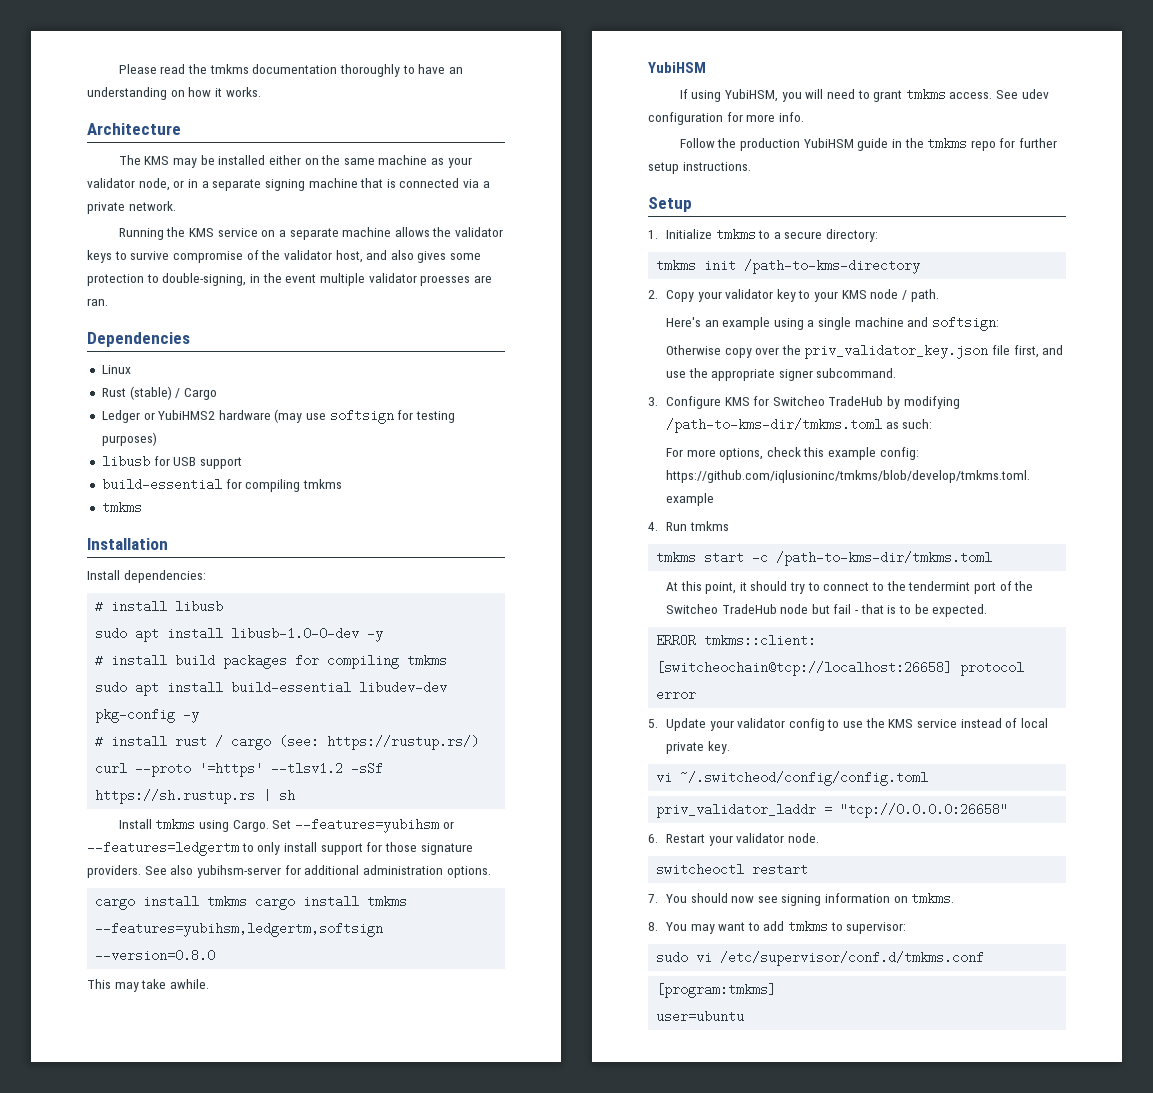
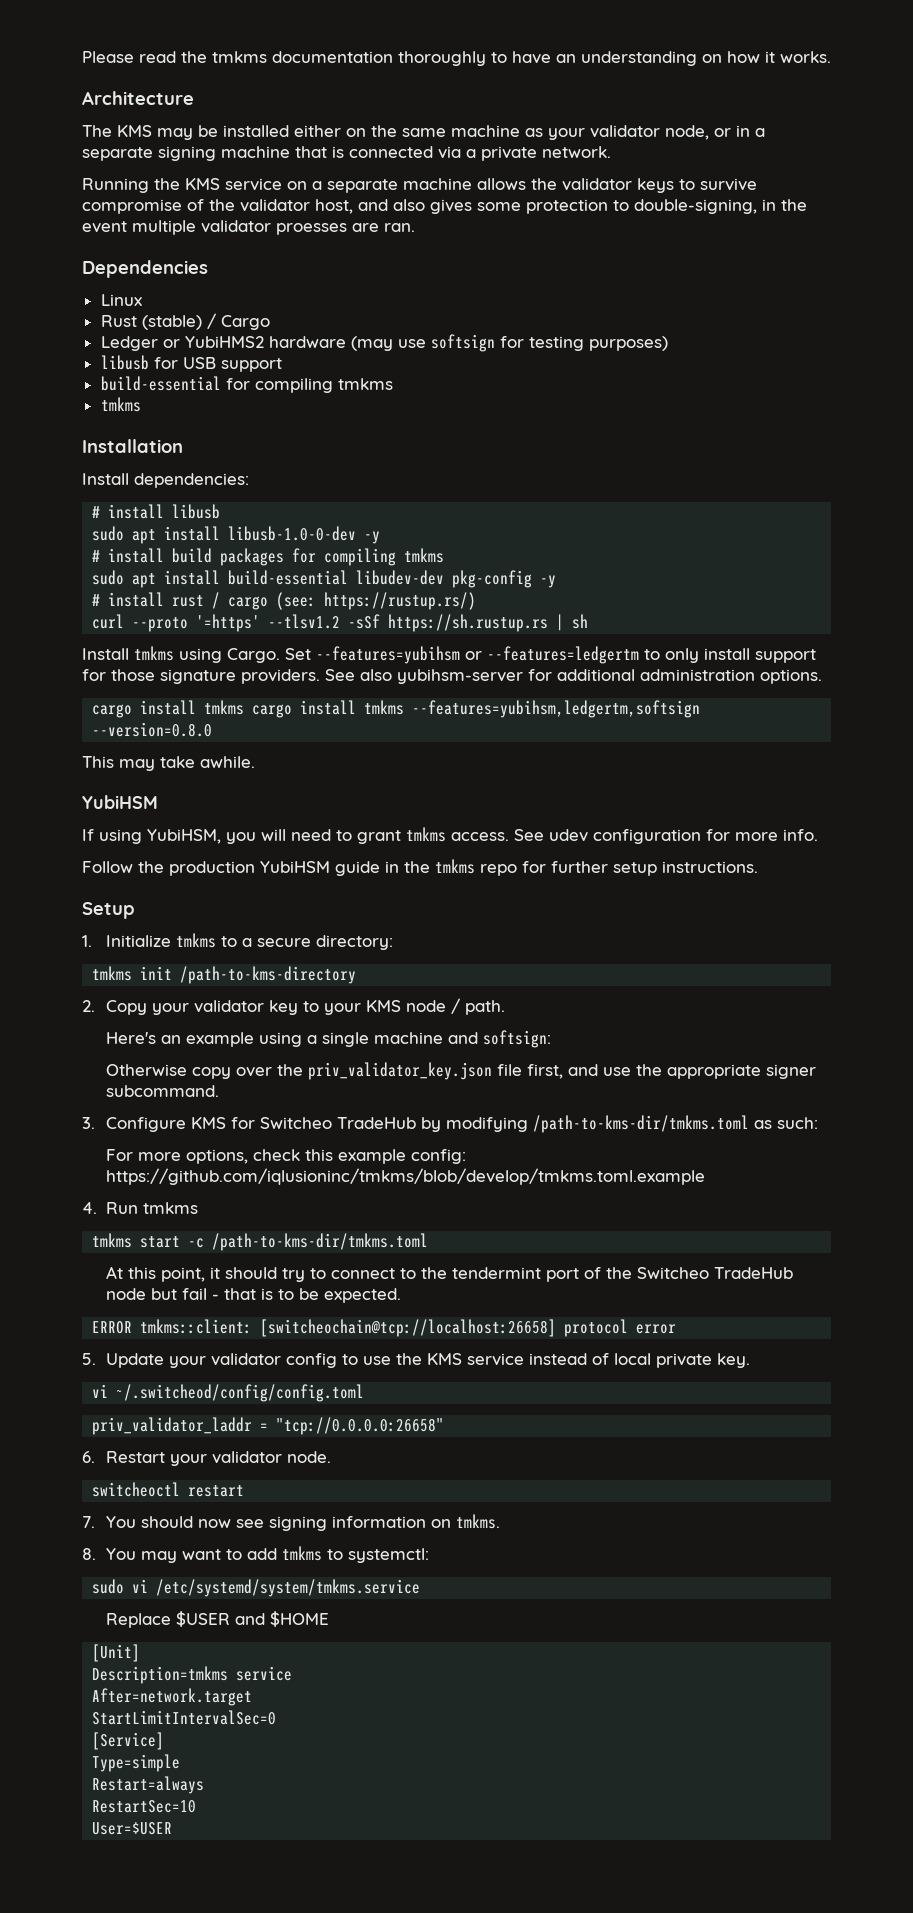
- 8. You may want to add tmkms to supervisor:
+ 8. You may want to add tmkms to systemctl:
- sudo vi /etc/supervisor/conf.d/tmkms.conf
- [program:tmkms]
- user=ubuntu
+ sudo vi /etc/systemd/system/tmkms.service
+ Replace $USER and $HOME
+ [Unit]
+ Description=tmkms service
+ After=network.target
+ StartLimitIntervalSec=0
+ [Service]
+ Type=simple
+ Restart=always
+ RestartSec=10
+ User=$USER

